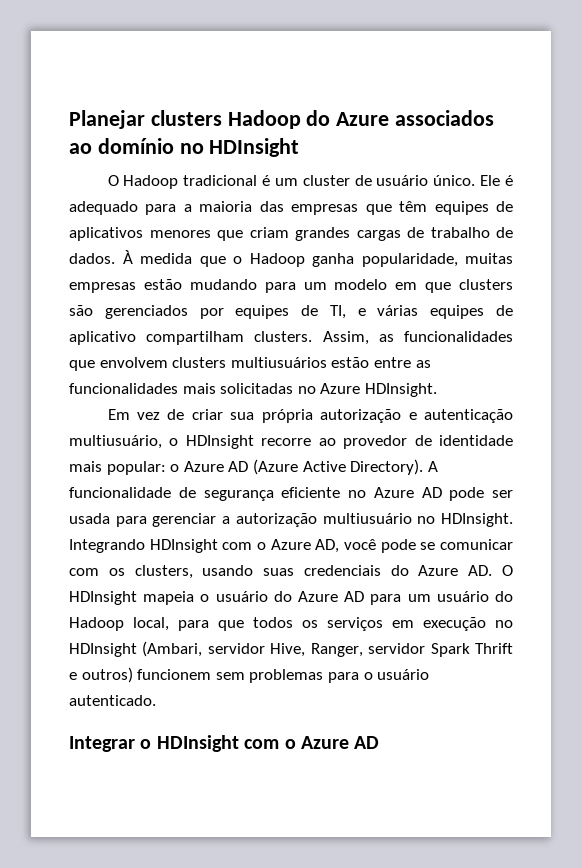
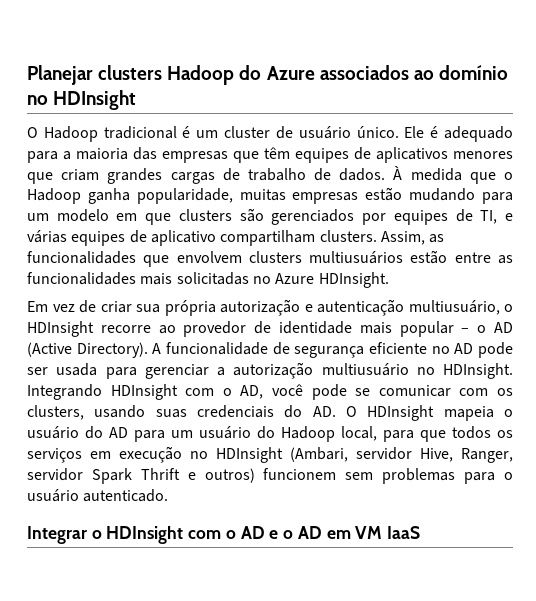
- Em vez de criar sua própria autorização e autenticação multiusuário, o HDInsight recorre ao provedor de identidade mais popular: o Azure AD (Azure Active Directory).
+ Em vez de criar sua própria autorização e autenticação multiusuário, o HDInsight recorre ao provedor de identidade mais popular – o AD (Active Directory).
- A funcionalidade de segurança eficiente no Azure AD pode ser usada para gerenciar a autorização multiusuário no HDInsight.
+ A funcionalidade de segurança eficiente no AD pode ser usada para gerenciar a autorização multiusuário no HDInsight.
- Integrando HDInsight com o Azure AD, você pode se comunicar com os clusters, usando suas credenciais do Azure AD. O HDInsight mapeia o usuário do Azure AD para um usuário do Hadoop local, para que todos os serviços em execução no HDInsight (Ambari, servidor Hive, Ranger, servidor Spark Thrift e outros) funcionem sem problemas para o usuário autenticado.
+ Integrando HDInsight com o AD, você pode se comunicar com os clusters, usando suas credenciais do AD. O HDInsight mapeia o usuário do AD para um usuário do Hadoop local, para que todos os serviços em execução no HDInsight (Ambari, servidor Hive, Ranger, servidor Spark Thrift e outros) funcionem sem problemas para o usuário autenticado.
- Integrar o HDInsight com o Azure AD
+ Integrar o HDInsight com o AD e o AD em VM IaaS

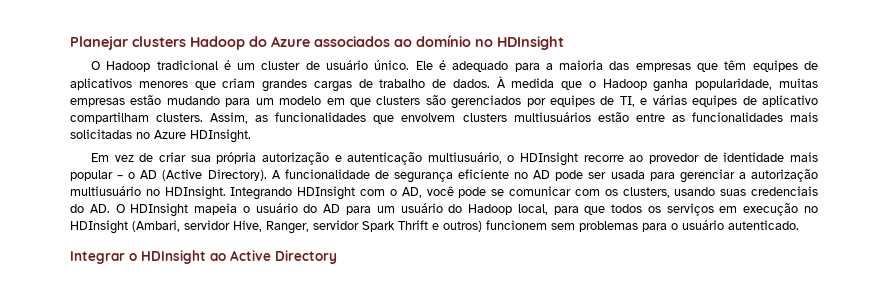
- Integrar o HDInsight com o AD e o AD em VM IaaS
+ Integrar o HDInsight ao Active Directory

